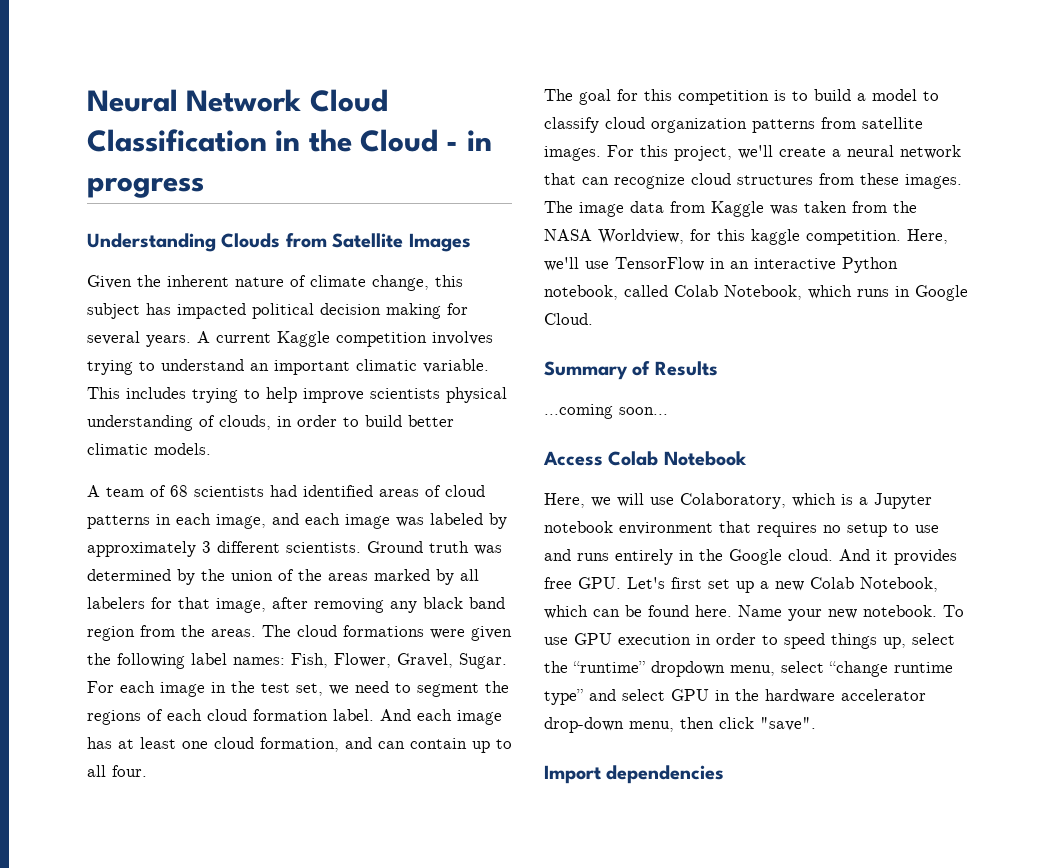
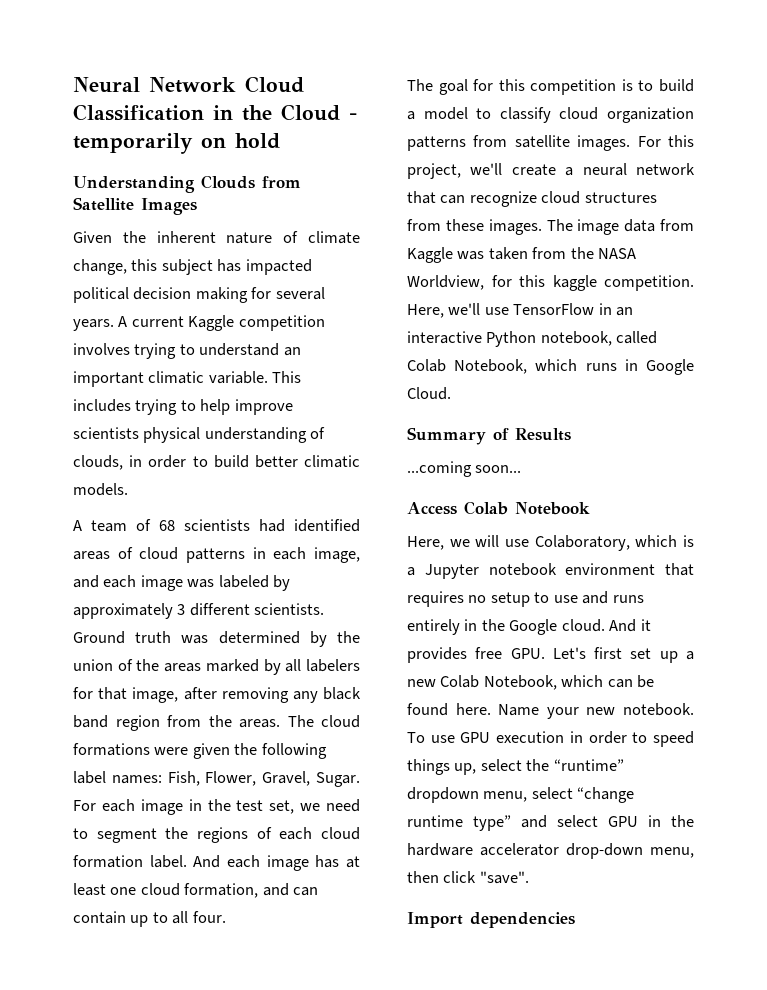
- Neural Network Cloud Classification in the Cloud - in progress
+ Neural Network Cloud Classification in the Cloud - temporarily on hold

